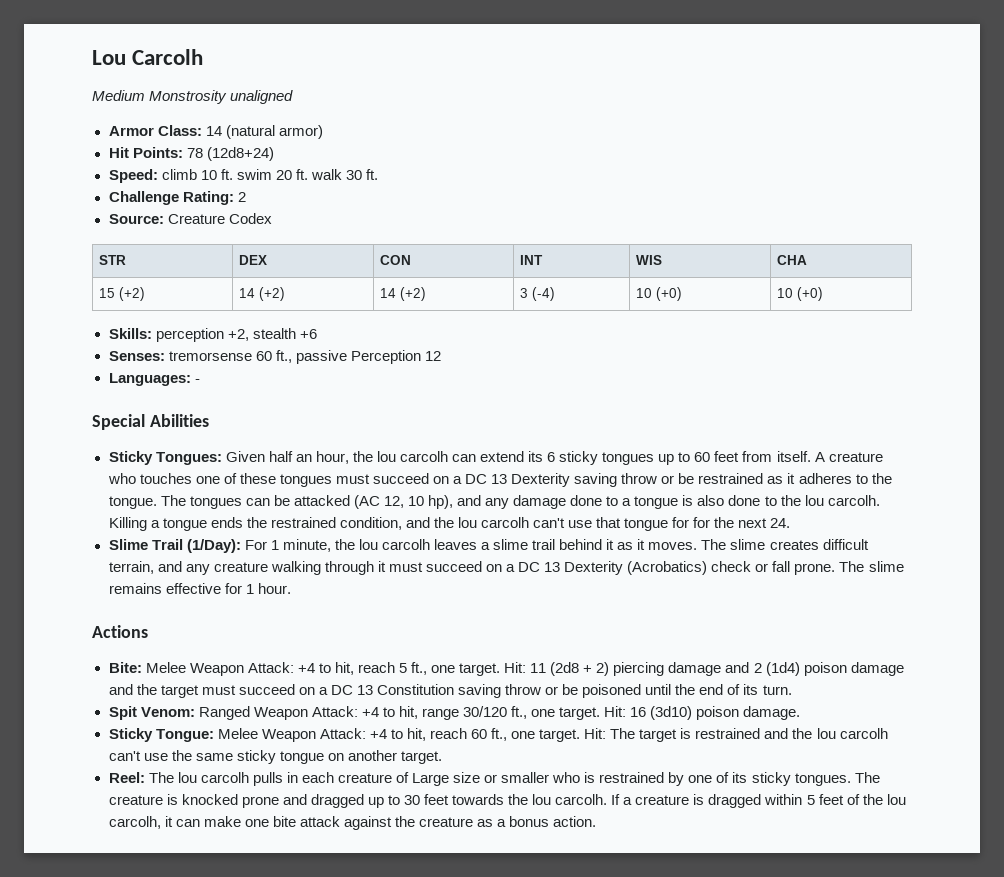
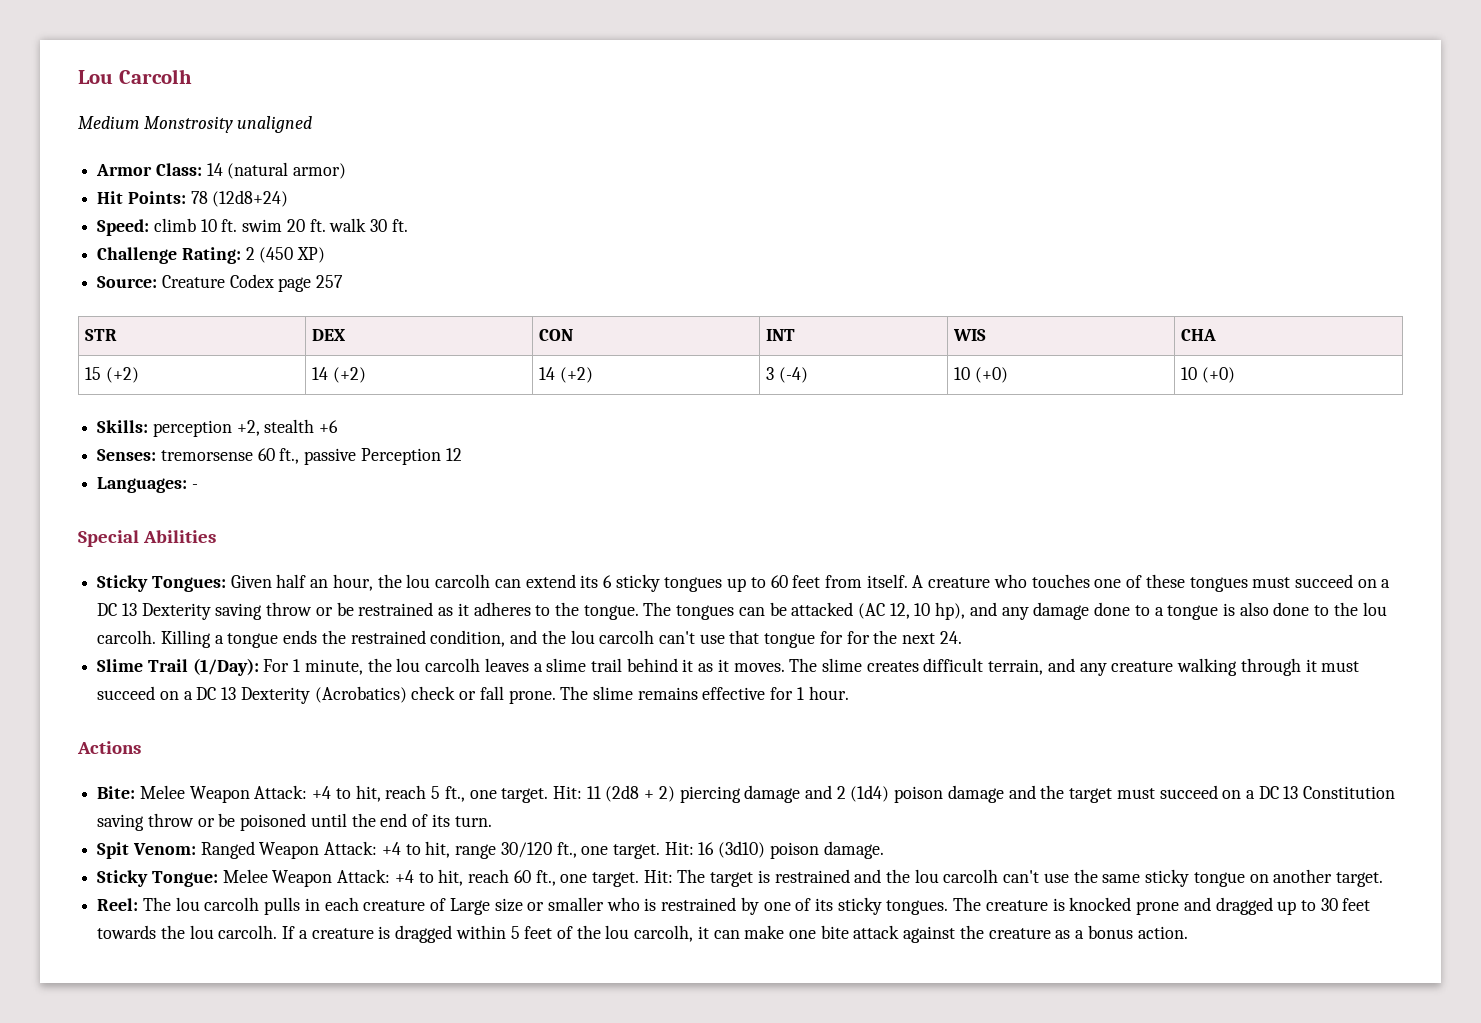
- Challenge Rating: 2
+ Challenge Rating: 2 (450 XP)
- Source: Creature Codex
+ Source: Creature Codex page 257

